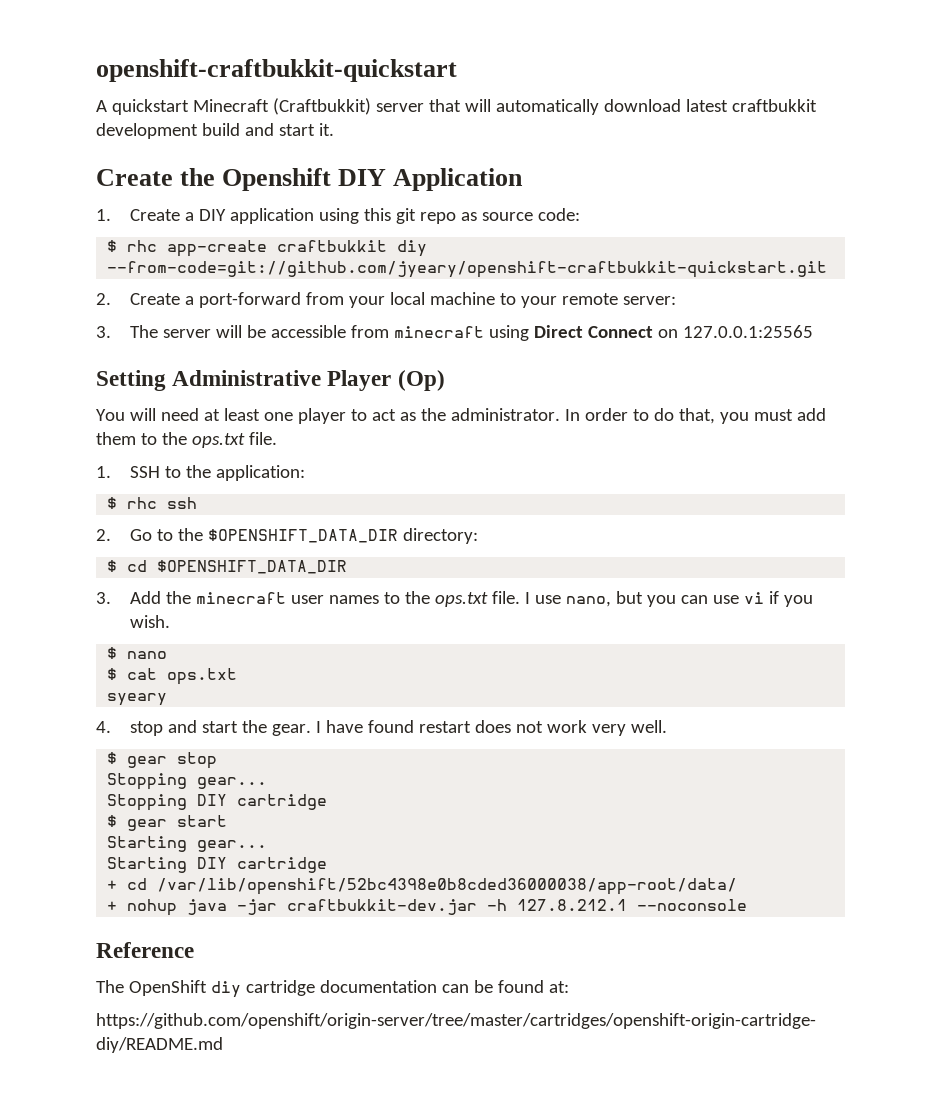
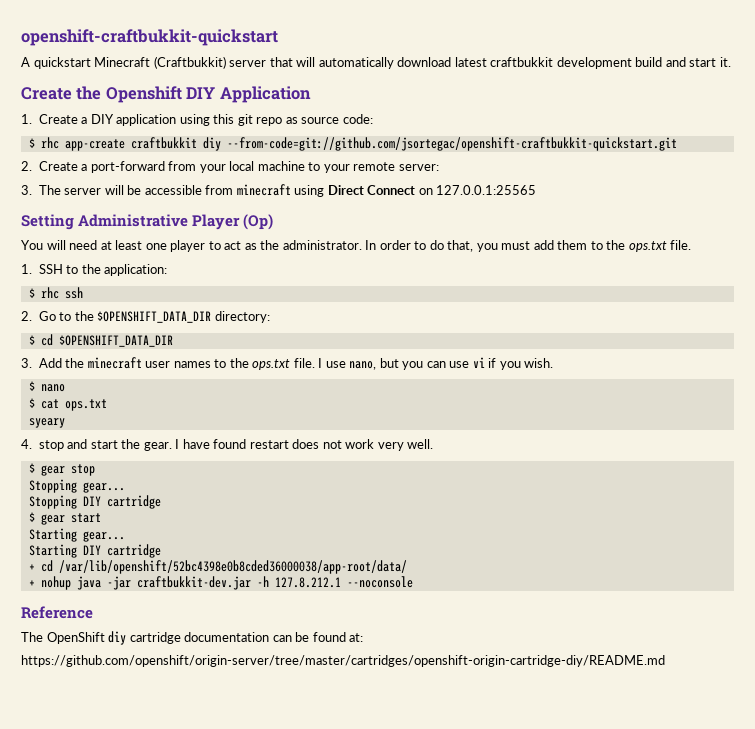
- $ rhc app-create craftbukkit diy --from-code=git://github.com/jyeary/openshift-craftbukkit-quickstart.git
+ $ rhc app-create craftbukkit diy --from-code=git://github.com/jsortegac/openshift-craftbukkit-quickstart.git

